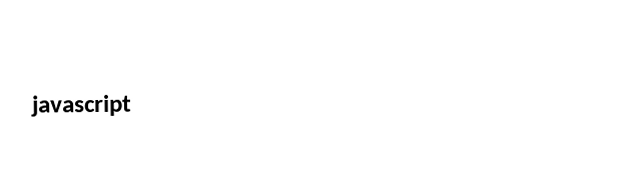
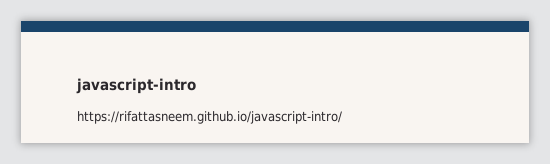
- javascript
+ javascript-intro
+ https://rifattasneem.github.io/javascript-intro/

